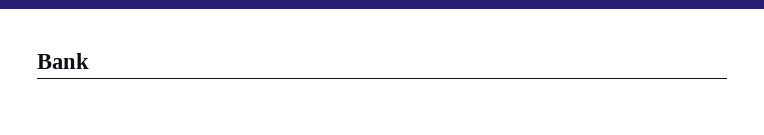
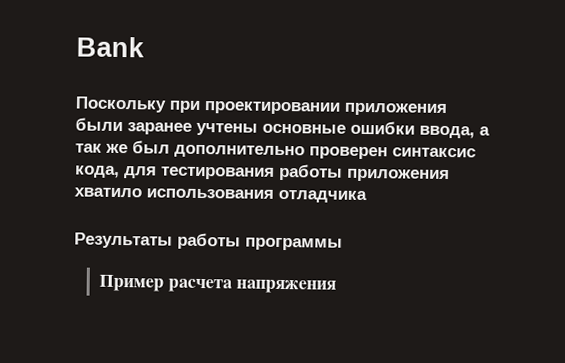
+ Поскольку при проектировании приложения были заранее учтены основные ошибки ввода, а так же был дополнительно проверен синтаксис кода, для тестирования работы приложения хватило использования отладчика
+ Результаты работы программы
+ Пример расчета напряжения

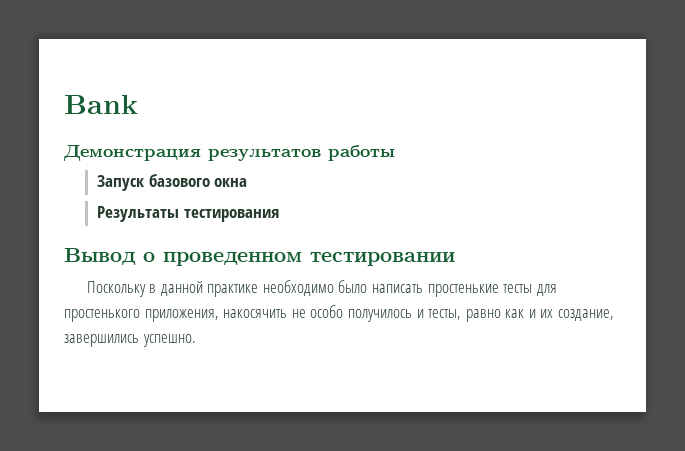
- Поскольку при проектировании приложения были заранее учтены основные ошибки ввода, а так же был дополнительно проверен синтаксис кода, для тестирования работы приложения хватило использования отладчика
- Результаты работы программы
- Пример расчета напряжения
+ Демонстрация результатов работы
+ Запуск базового окна
+ Результаты тестирования
+ Вывод о проведенном тестировании
+ Поскольку в данной практике необходимо было написать простенькие тесты для простенького приложения, накосячить не особо получилось и тесты, равно как и их создание, завершились успешно.

